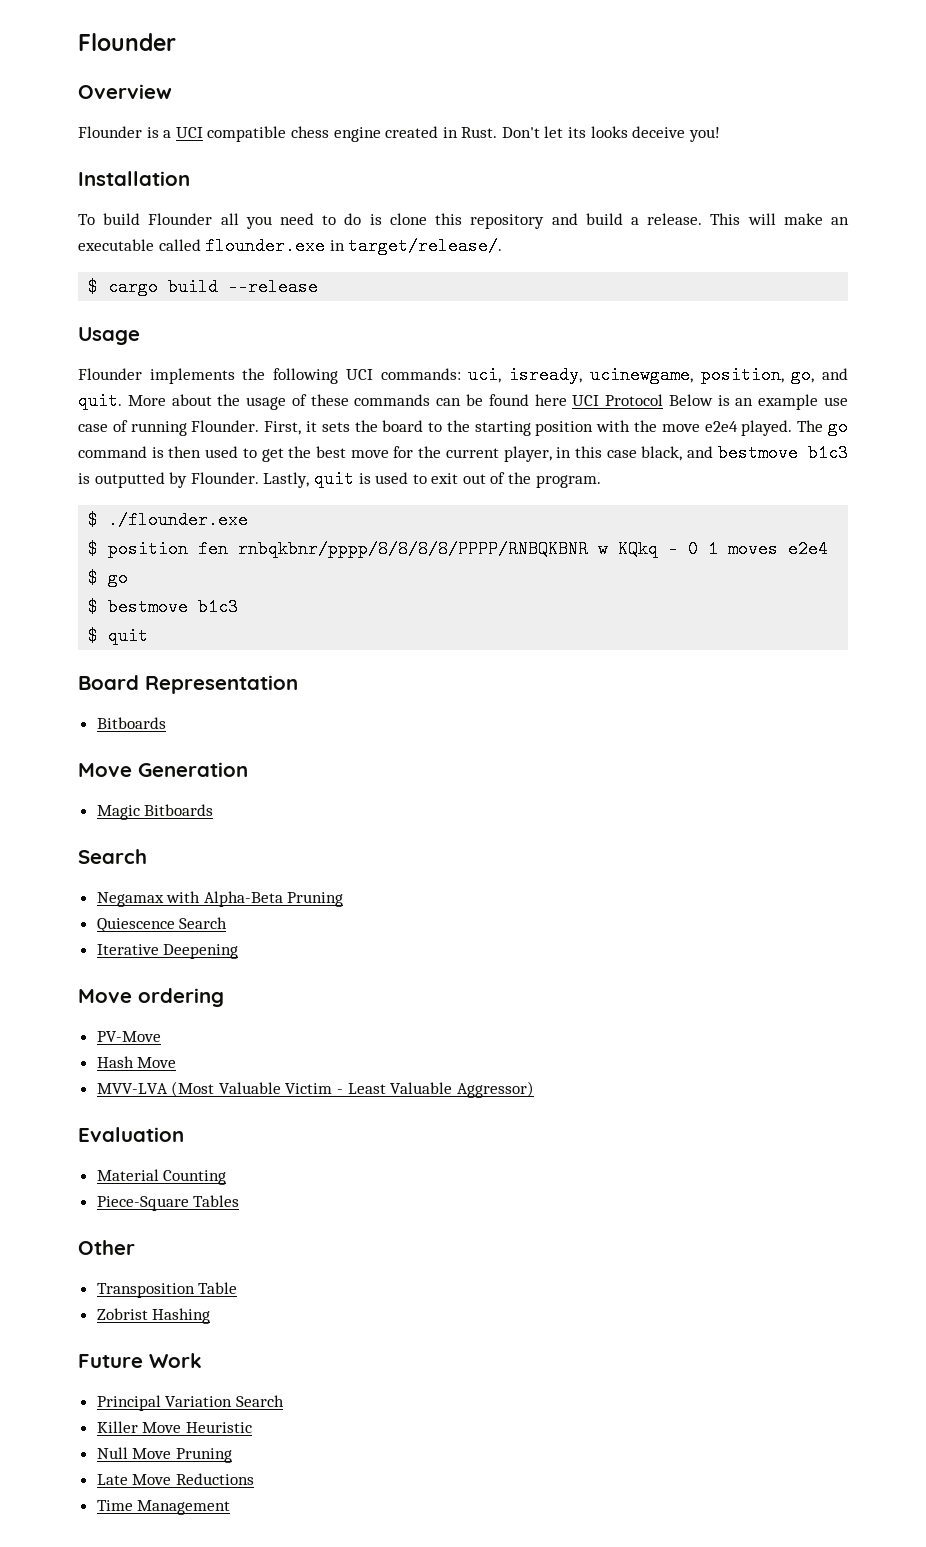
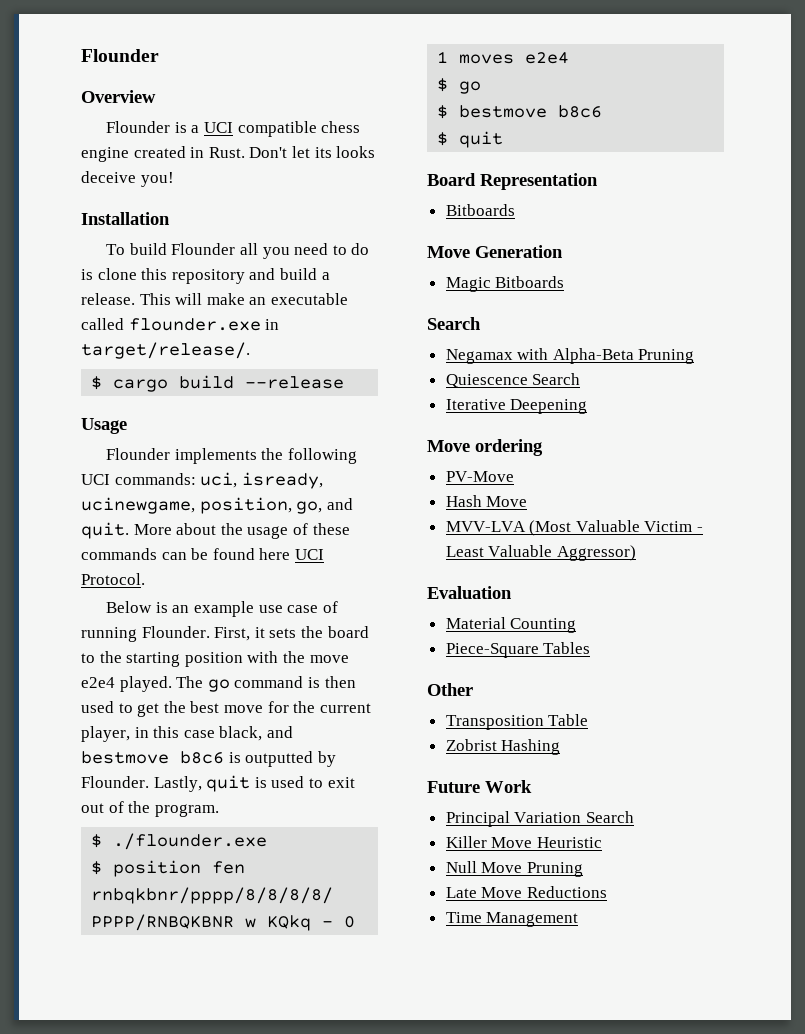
- More about the usage of these commands can be found here UCI Protocol Below is an example use case of running Flounder.
+ More about the usage of these commands can be found here UCI Protocol.
+ Below is an example use case of running Flounder.
- The go command is then used to get the best move for the current player, in this case black, and bestmove b1c3 is outputted by Flounder.
+ The go command is then used to get the best move for the current player, in this case black, and bestmove b8c6 is outputted by Flounder.
- $ bestmove b1c3
+ $ bestmove b8c6

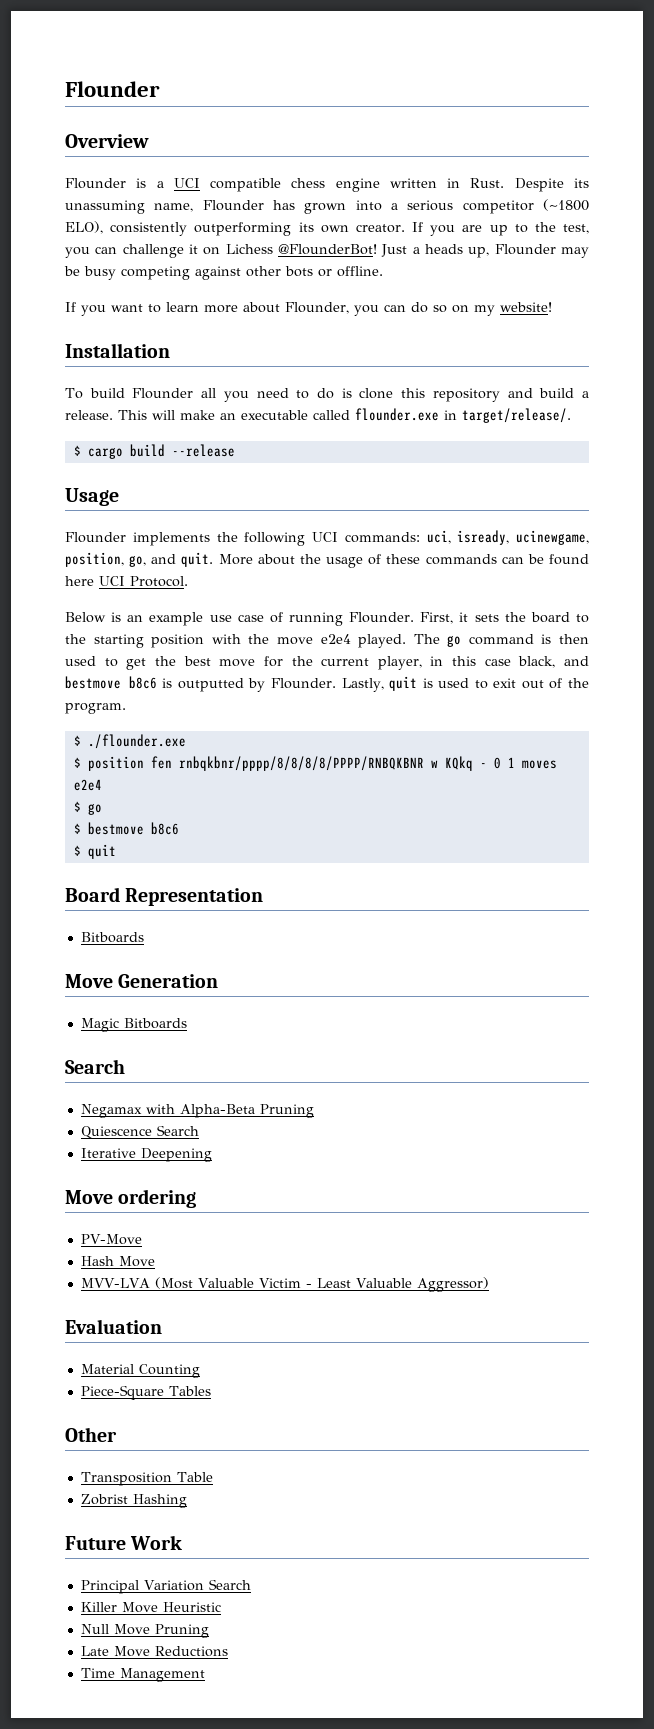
- Flounder is a UCI compatible chess engine created in Rust.
+ Flounder is a UCI compatible chess engine written in Rust.
- Don't let its looks deceive you!
+ Despite its unassuming name, Flounder has grown into a serious competitor (~1800 ELO), consistently outperforming its own creator. If you are up to the test, you can challenge it on Lichess @FlounderBot! Just a heads up, Flounder may be busy competing against other bots or offline.
+ If you want to learn more about Flounder, you can do so on my website!

